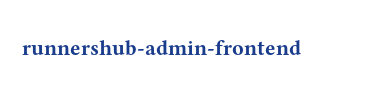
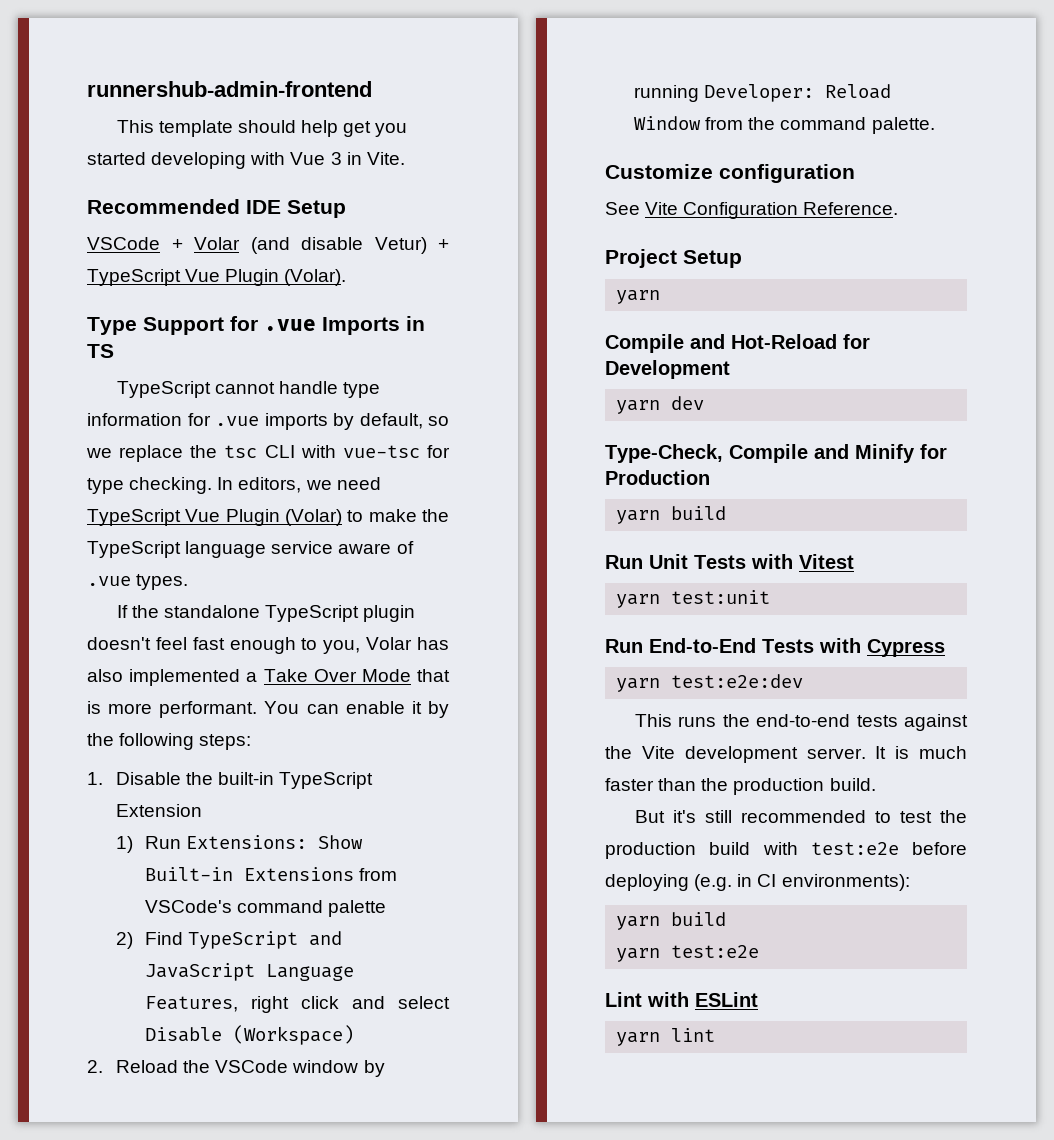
+ This template should help get you started developing with Vue 3 in Vite.
+ Recommended IDE Setup
+ VSCode + Volar (and disable Vetur) + TypeScript Vue Plugin (Volar).
+ Type Support for .vue Imports in TS
+ TypeScript cannot handle type information for .vue imports by default, so we replace the tsc CLI with vue-tsc for type checking. In editors, we need TypeScript Vue Plugin (Volar) to make the TypeScript language service aware of .vue types.
+ If the standalone TypeScript plugin doesn't feel fast enough to you, Volar has also implemented a Take Over Mode that is more performant. You can enable it by the following steps:
+ 1. Disable the built-in TypeScript Extension
+ 1) Run Extensions: Show Built-in Extensions from VSCode's command palette
+ 2) Find TypeScript and JavaScript Language Features, right click and select Disable (Workspace)
+ 2. Reload the VSCode window by running Developer: Reload Window from the command palette.
+ Customize configuration
+ See Vite Configuration Reference.
+ Project Setup
+ yarn
+ Compile and Hot-Reload for Development
+ yarn dev
+ Type-Check, Compile and Minify for Production
+ yarn build
+ Run Unit Tests with Vitest
+ yarn test:unit
+ Run End-to-End Tests with Cypress
+ yarn test:e2e:dev
+ This runs the end-to-end tests against the Vite development server. It is much faster than the production build.
+ But it's still recommended to test the production build with test:e2e before deploying (e.g. in CI environments):
+ yarn build
+ yarn test:e2e
+ Lint with ESLint
+ yarn lint

